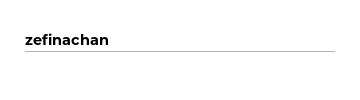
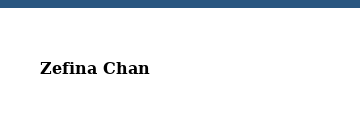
- zefinachan
+ Zefina Chan

